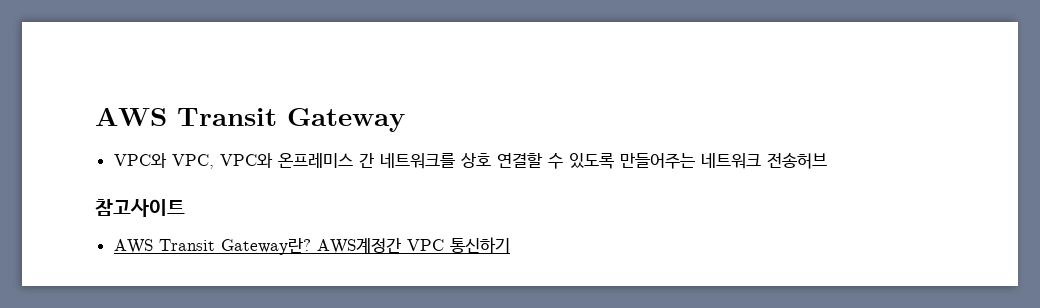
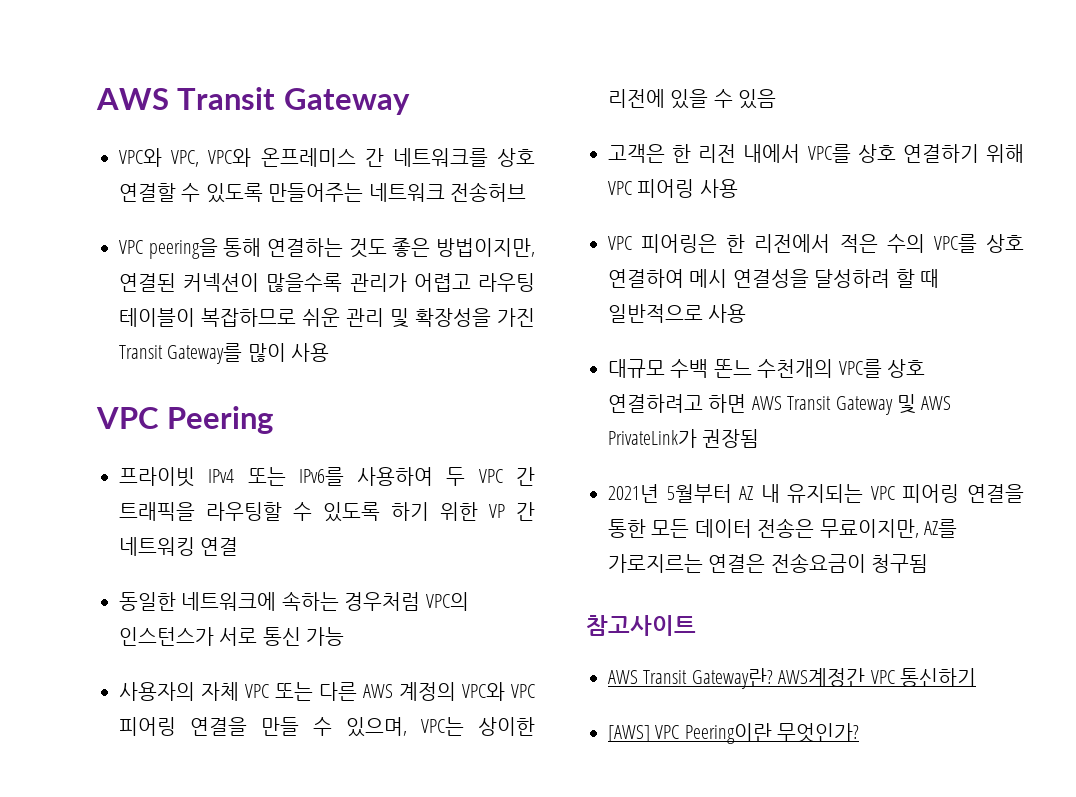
+ VPC peering을 통해 연결하는 것도 좋은 방법이지만, 연결된 커넥션이 많을수록 관리가 어렵고 라우팅 테이블이 복잡하므로 쉬운 관리 및 확장성을 가진 Transit Gateway를 많이 사용
+ VPC Peering
+ 프라이빗 IPv4 또는 IPv6를 사용하여 두 VPC 간 트래픽을 라우팅할 수 있도록 하기 위한 VP 간 네트워킹 연결
+ 동일한 네트워크에 속하는 경우처럼 VPC의 인스턴스가 서로 통신 가능
+ 사용자의 자체 VPC 또는 다른 AWS 계정의 VPC와 VPC 피어링 연결을 만들 수 있으며, VPC는 상이한 리전에 있을 수 있음
+ 고객은 한 리전 내에서 VPC를 상호 연결하기 위해 VPC 피어링 사용
+ VPC 피어링은 한 리전에서 적은 수의 VPC를 상호 연결하여 메시 연결성을 달성하려 할 때 일반적으로 사용
+ 대규모 수백 똔느 수천개의 VPC를 상호 연결하려고 하면 AWS Transit Gateway 및 AWS PrivateLink가 권장됨
+ 2021년 5월부터 AZ 내 유지되는 VPC 피어링 연결을 통한 모든 데이터 전송은 무료이지만, AZ를 가로지르는 연결은 전송요금이 청구됨
+ [AWS] VPC Peering이란 무엇인가?

